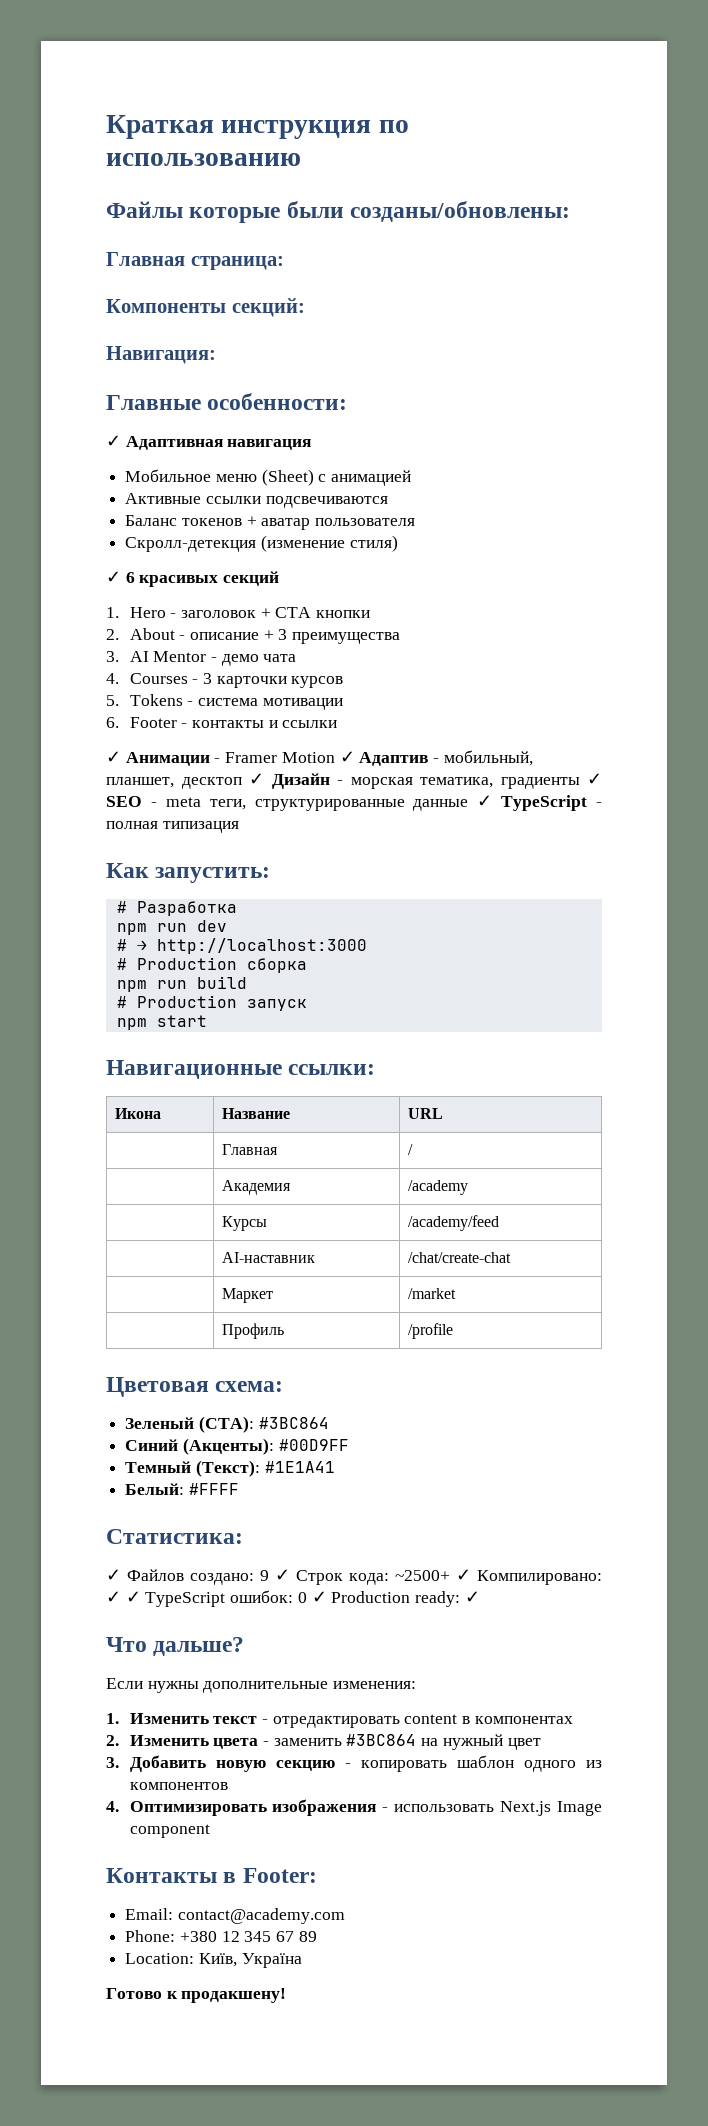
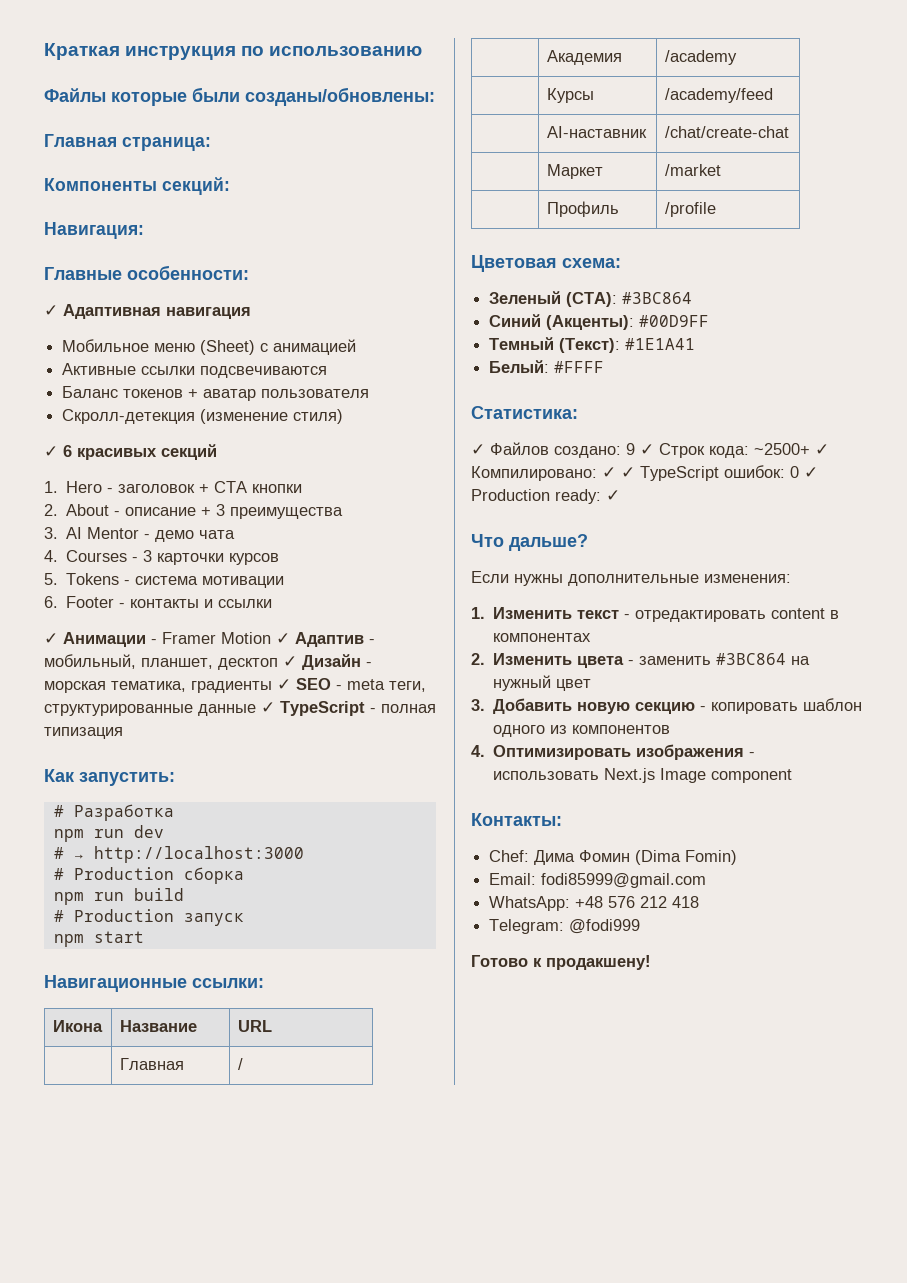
- Контакты в Footer:
- Email: contact@academy.com
- Phone: +380 12 345 67 89
- Location: Київ, Україна
+ Контакты:
+ Chef: Дима Фомин (Dima Fomin)
+ Email: fodi85999@gmail.com
+ WhatsApp: +48 576 212 418
+ Telegram: @fodi999

